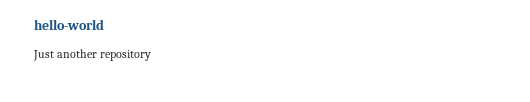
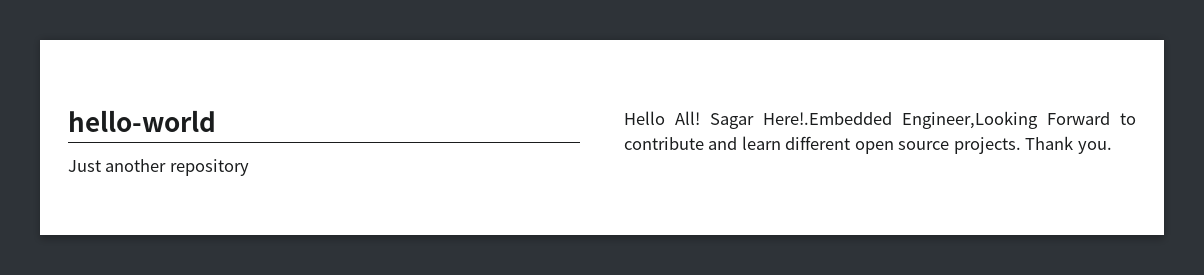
+ Hello All! Sagar Here!.Embedded Engineer,Looking Forward to contribute and learn different open source projects. Thank you.

